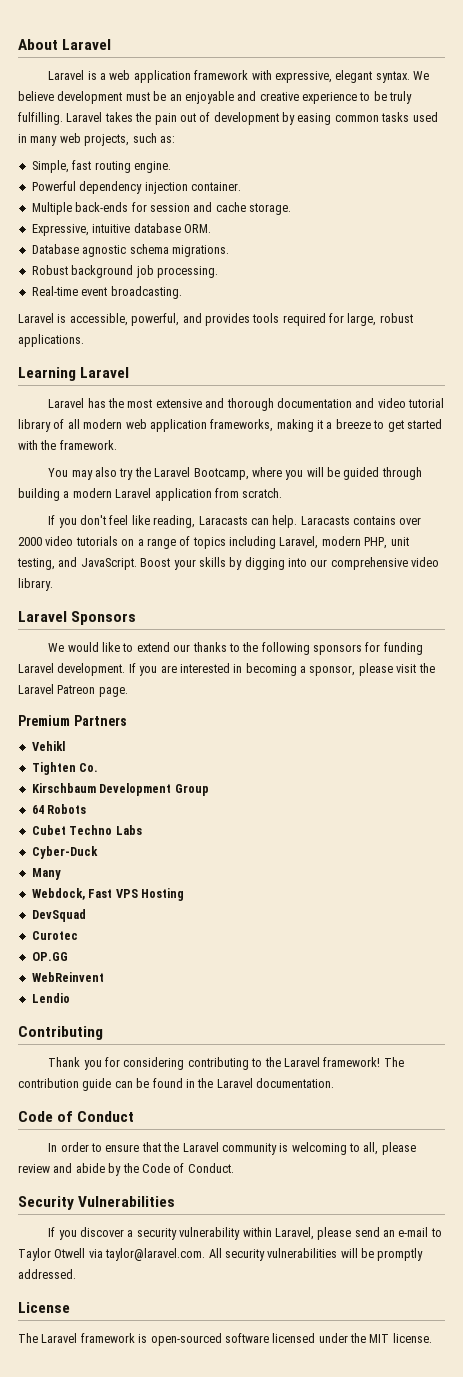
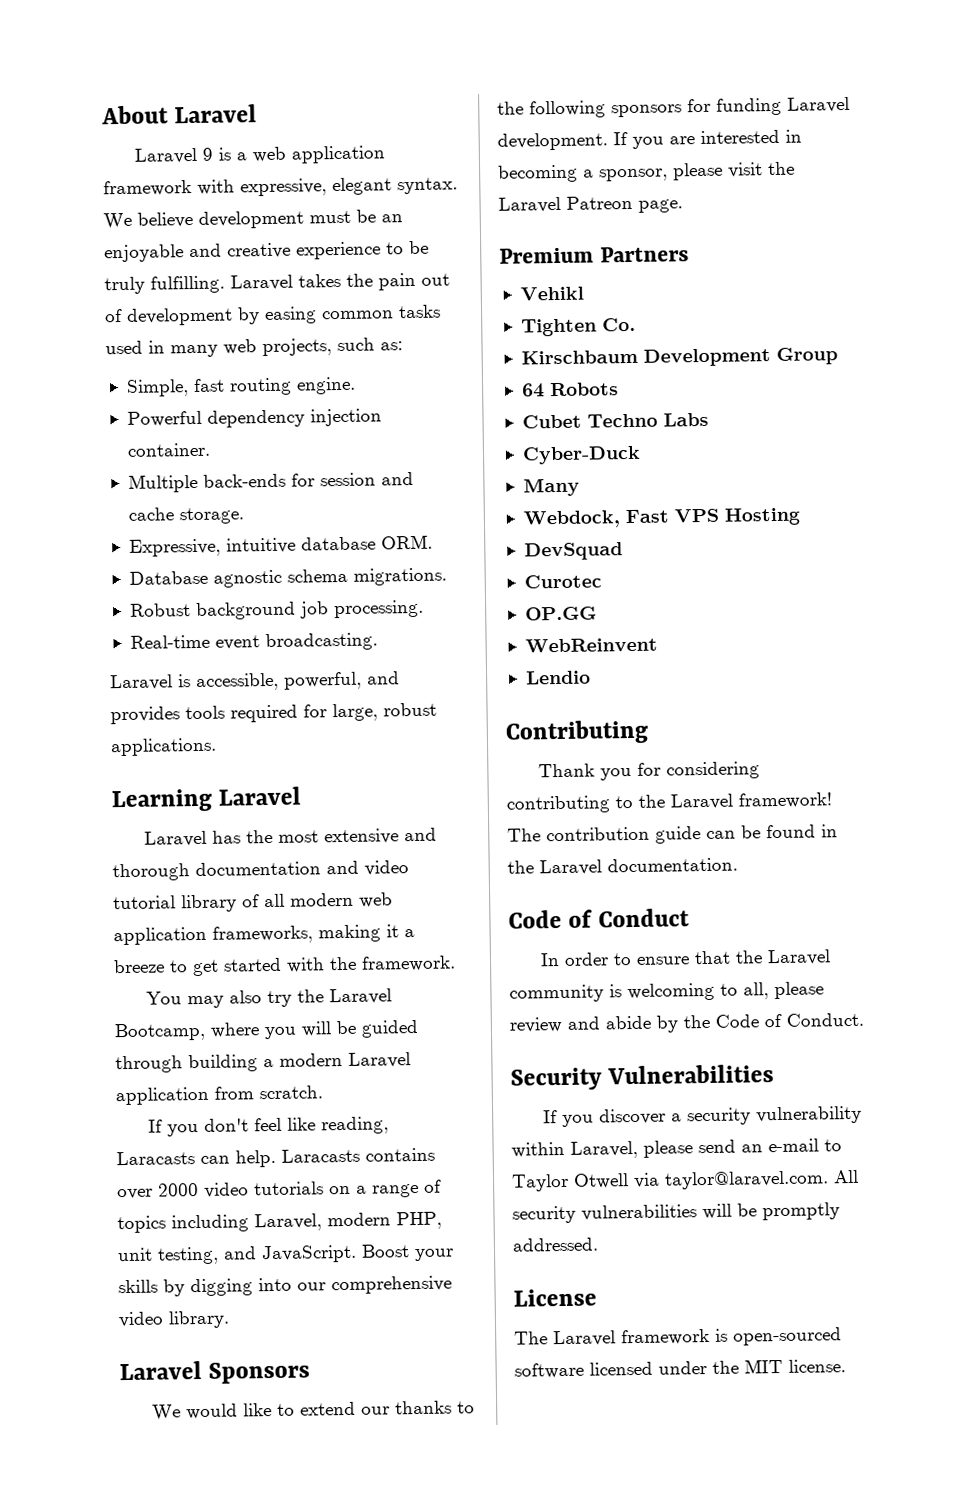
- Laravel is a web application framework with expressive, elegant syntax.
+ Laravel 9 is a web application framework with expressive, elegant syntax.

